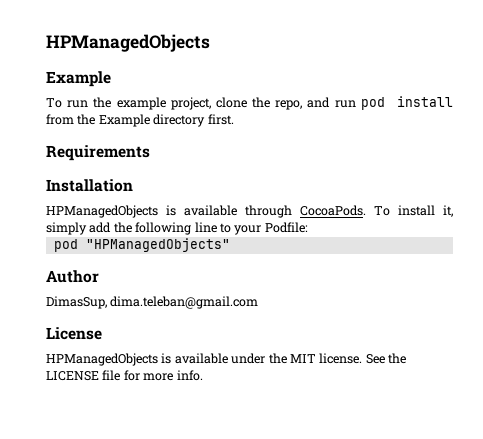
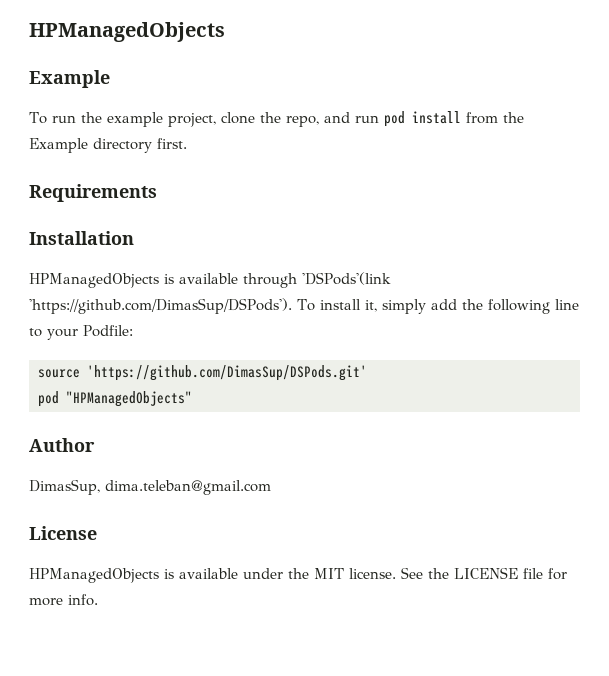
- HPManagedObjects is available through CocoaPods. To install it, simply add the following line to your Podfile:
+ HPManagedObjects is available through 'DSPods'(link 'https://github.com/DimasSup/DSPods'). To install it, simply add the following line to your Podfile:
+ source 'https://github.com/DimasSup/DSPods.git'

